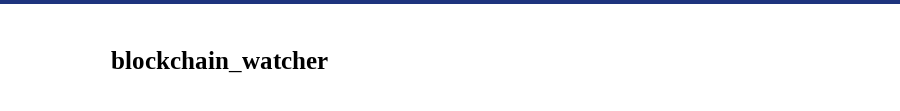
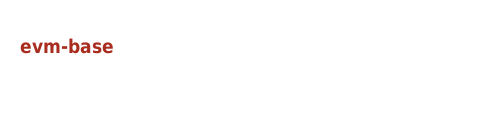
- blockchain_watcher
+ evm-base

